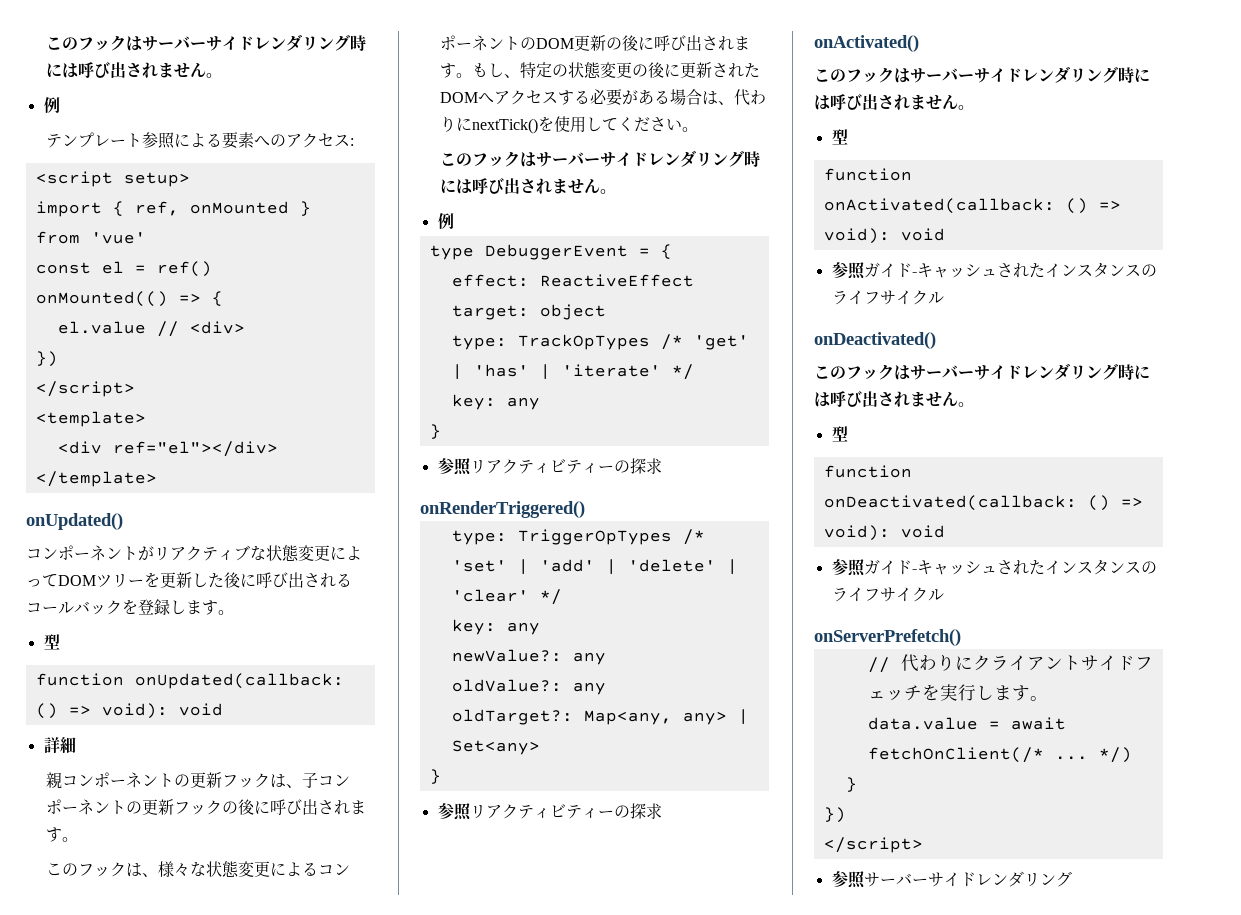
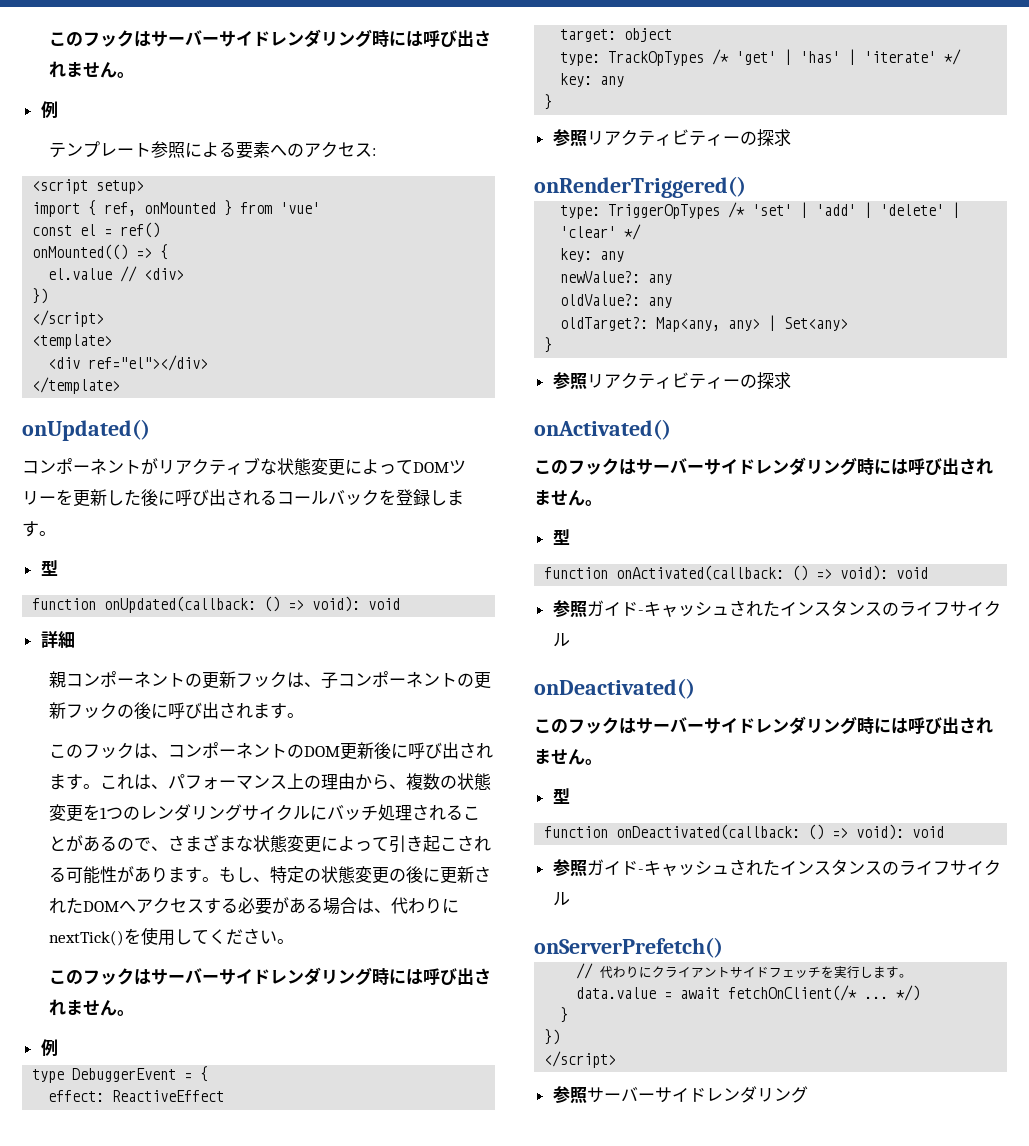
- このフックは、様々な状態変更によるコンポーネントのDOM更新の後に呼び出されます。
+ このフックは、コンポーネントのDOM更新後に呼び出されます。これは、パフォーマンス上の理由から、複数の状態変更を1つのレンダリングサイクルにバッチ処理されることがあるので、さまざまな状態変更によって引き起こされる可能性があります。

